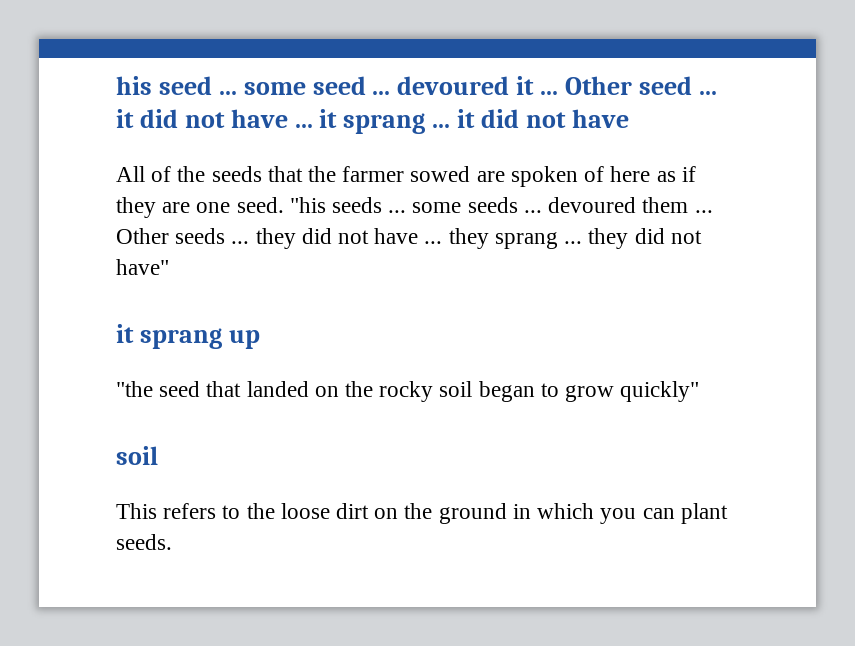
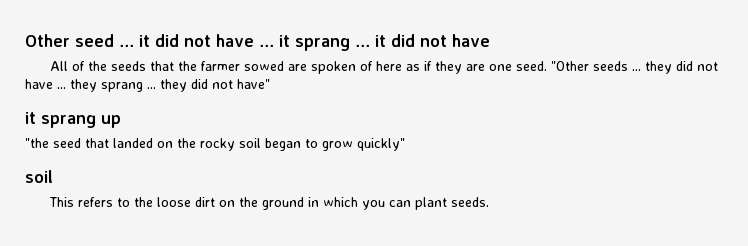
- his seed ... some seed ... devoured it ...
- "his seeds ... some seeds ... devoured them ... Other seeds ... they did not have ... they sprang ... they did not have"
+ "Other seeds ... they did not have ... they sprang ... they did not have"

